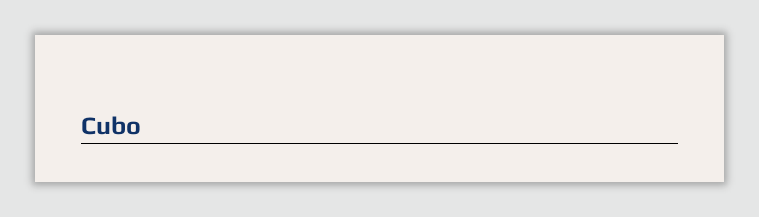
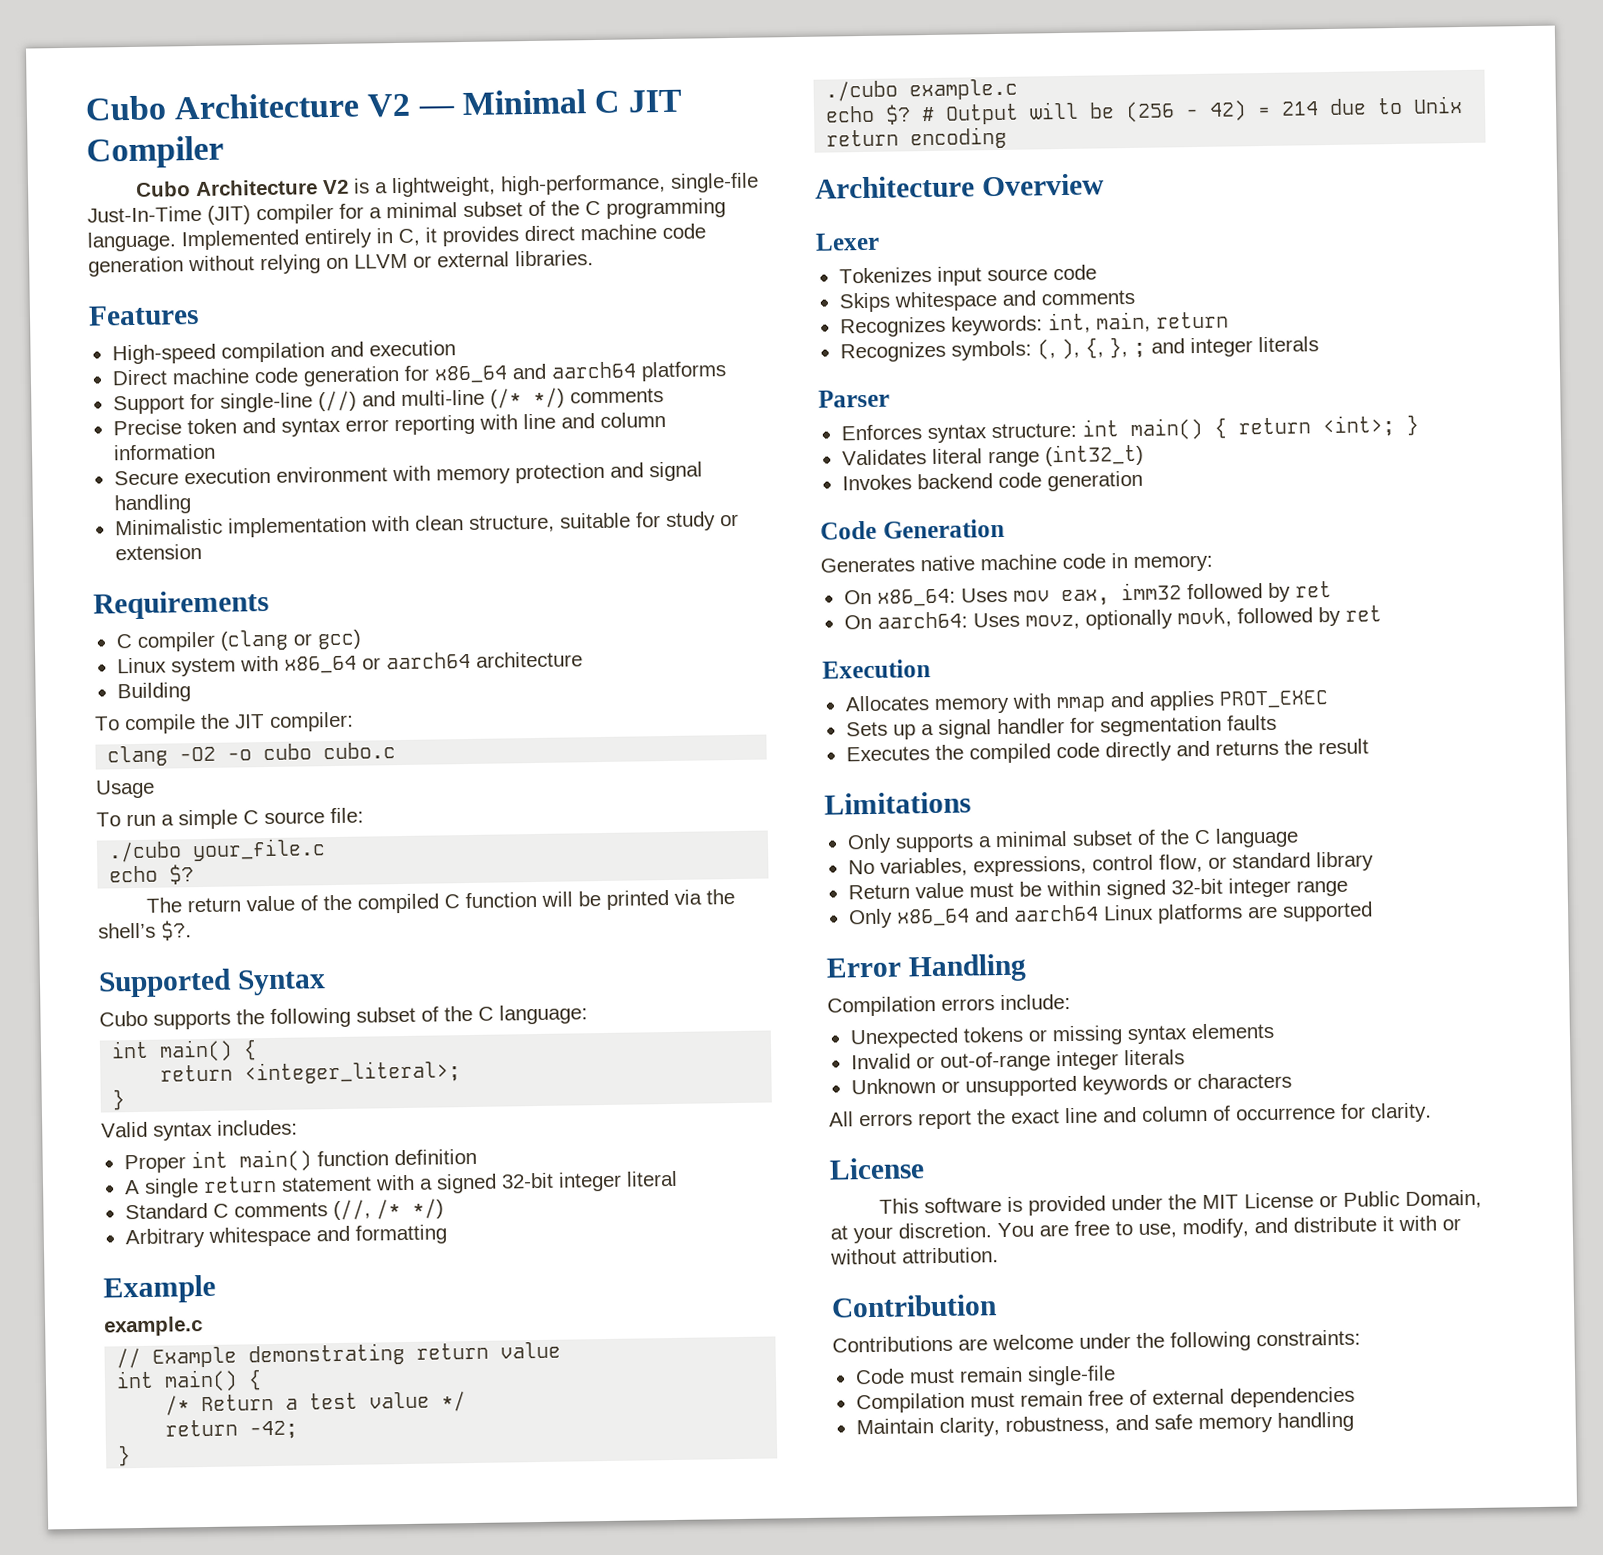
- Cubo
+ Cubo Architecture V2 — Minimal C JIT Compiler
+ Cubo Architecture V2 is a lightweight, high-performance, single-file Just-In-Time (JIT) compiler for a minimal subset of the C programming language. Implemented entirely in C, it provides direct machine code generation without relying on LLVM or external libraries.
+ Features
+ High-speed compilation and execution
+ Direct machine code generation for x86_64 and aarch64 platforms
+ Support for single-line (//) and multi-line (/* */) comments
+ Precise token and syntax error reporting with line and column information
+ Secure execution environment with memory protection and signal handling
+ Minimalistic implementation with clean structure, suitable for study or extension
+ Requirements
+ C compiler (clang or gcc)
+ Linux system with x86_64 or aarch64 architecture
+ Building
+ To compile the JIT compiler:
+ clang -O2 -o cubo cubo.c
+ Usage
+ To run a simple C source file:
+ ./cubo your_file.c
+ echo $?
+ The return value of the compiled C function will be printed via the shell’s $?.
+ Supported Syntax
+ Cubo supports the following subset of the C language:
+ int main() {
+ return <integer_literal>;
+ }
+ Valid syntax includes:
+ Proper int main() function definition
+ A single return statement with a signed 32-bit integer literal
+ Standard C comments (//, /* */)
+ Arbitrary whitespace and formatting
+ Example
+ example.c
+ // Example demonstrating return value
+ int main() {
+ /* Return a test value */
+ return -42;
+ }
+ ./cubo example.c
+ echo $? # Output will be (256 - 42) = 214 due to Unix return encoding
+ Architecture Overview
+ Lexer
+ Tokenizes input source code
+ Skips whitespace and comments
+ Recognizes keywords: int, main, return
+ Recognizes symbols: (, ), {, }, ; and integer literals
+ Parser
+ Enforces syntax structure: int main() { return <int>; }
+ Validates literal range (int32_t)
+ Invokes backend code generation
+ Code Generation
+ Generates native machine code in memory:
+ On x86_64: Uses mov eax, imm32 followed by ret
+ On aarch64: Uses movz, optionally movk, followed by ret
+ Execution
+ Allocates memory with mmap and applies PROT_EXEC
+ Sets up a signal handler for segmentation faults
+ Executes the compiled code directly and returns the result
+ Limitations
+ Only supports a minimal subset of the C language
+ No variables, expressions, control flow, or standard library
+ Return value must be within signed 32-bit integer range
+ Only x86_64 and aarch64 Linux platforms are supported
+ Error Handling
+ Compilation errors include:
+ Unexpected tokens or missing syntax elements
+ Invalid or out-of-range integer literals
+ Unknown or unsupported keywords or characters
+ All errors report the exact line and column of occurrence for clarity.
+ License
+ This software is provided under the MIT License or Public Domain, at your discretion. You are free to use, modify, and distribute it with or without attribution.
+ Contribution
+ Contributions are welcome under the following constraints:
+ Code must remain single-file
+ Compilation must remain free of external dependencies
+ Maintain clarity, robustness, and safe memory handling

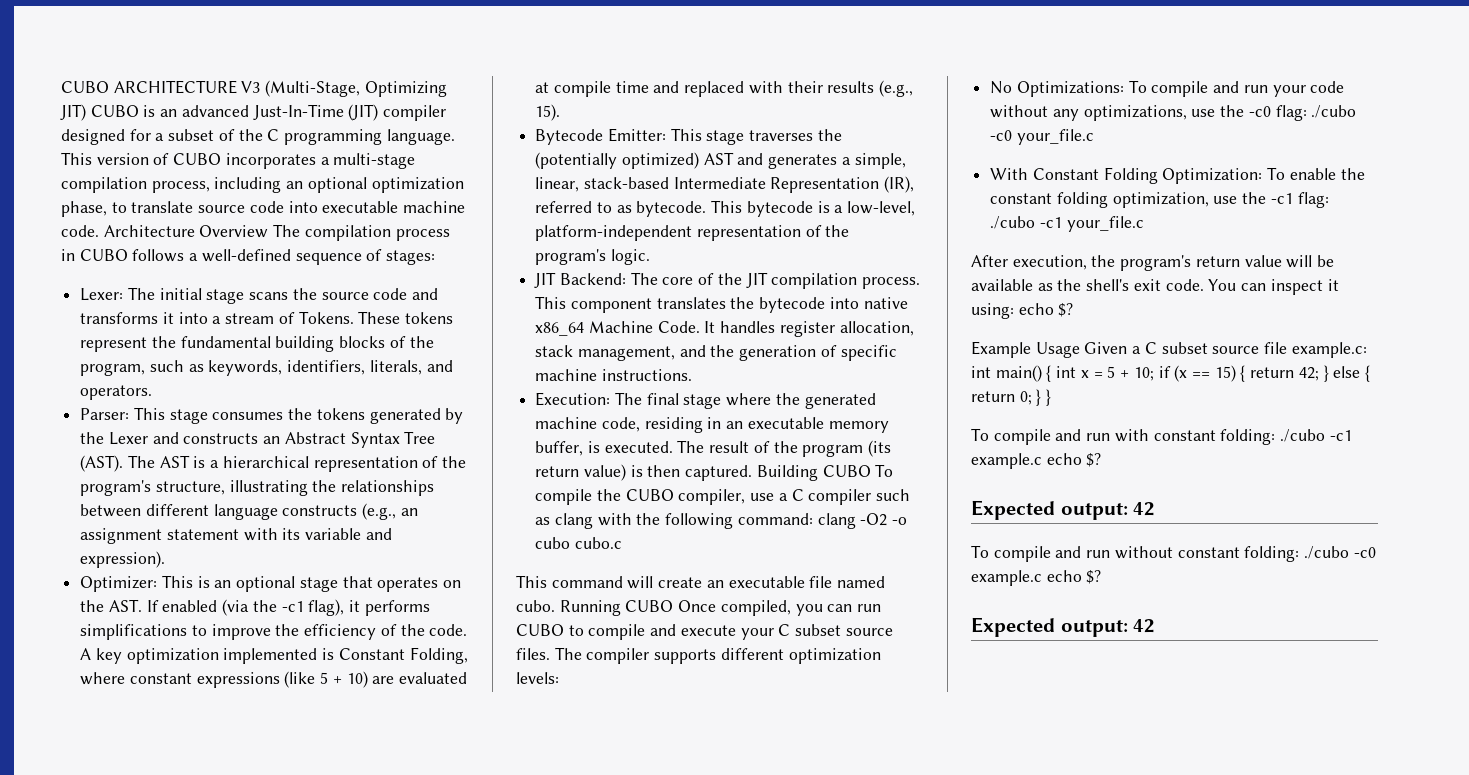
- Cubo Architecture V2 — Minimal C JIT Compiler
- Cubo Architecture V2 is a lightweight, high-performance, single-file Just-In-Time (JIT) compiler for a minimal subset of the C programming language.
+ CUBO ARCHITECTURE V3 (Multi-Stage, Optimizing JIT) CUBO is an advanced Just-In-Time (JIT) compiler designed for a subset of the C programming language.
- Implemented entirely in C, it provides direct machine code generation without relying on LLVM or external libraries.
- Features
- High-speed compilation and execution
- Direct machine code generation for x86_64 and aarch64 platforms
- Support for single-line (//) and multi-line (/* */) comments
- Precise token and syntax error reporting with line and column information
- Secure execution environment with memory protection and signal handling
- Minimalistic implementation with clean structure, suitable for study or extension
- Requirements
- C compiler (clang or gcc)
- Linux system with x86_64 or aarch64 architecture
- Building
- To compile the JIT compiler:
- clang -O2 -o cubo cubo.c
+ This version of CUBO incorporates a multi-stage compilation process, including an optional optimization phase, to translate source code into executable machine code. Architecture Overview The compilation process in CUBO follows a well-defined sequence of stages:
+ Lexer: The initial stage scans the source code and transforms it into a stream of Tokens. These tokens represent the fundamental building blocks of the program, such as keywords, identifiers, literals, and operators.
+ Parser: This stage consumes the tokens generated by the Lexer and constructs an Abstract Syntax Tree (AST). The AST is a hierarchical representation of the program's structure, illustrating the relationships between different language constructs (e.g., an assignment statement with its variable and expression).
+ Optimizer: This is an optional stage that operates on the AST. If enabled (via the -c1 flag), it performs simplifications to improve the efficiency of the code. A key optimization implemented is Constant Folding, where constant expressions (like 5 + 10) are evaluated at compile time and replaced with their results (e.g., 15).
+ Bytecode Emitter: This stage traverses the (potentially optimized) AST and generates a simple, linear, stack-based Intermediate Representation (IR), referred to as bytecode. This bytecode is a low-level, platform-independent representation of the program's logic.
+ JIT Backend: The core of the JIT compilation process. This component translates the bytecode into native x86_64 Machine Code. It handles register allocation, stack management, and the generation of specific machine instructions.
+ Execution: The final stage where the generated machine code, residing in an executable memory buffer, is executed. The result of the program (its return value) is then captured. Building CUBO To compile the CUBO compiler, use a C compiler such as clang with the following command: clang -O2 -o cubo cubo.c
- Usage
- To run a simple C source file:
- ./cubo your_file.c
- echo $?
- The return value of the compiled C function will be printed via the shell’s $?.
- Supported Syntax
- Cubo supports the following subset of the C language:
- int main() {
- return <integer_literal>;
- }
- Valid syntax includes:
- Proper int main() function definition
- A single return statement with a signed 32-bit integer literal
- Standard C comments (//, /* */)
- Arbitrary whitespace and formatting
- Example
- example.c
- // Example demonstrating return value
- int main() {
- /* Return a test value */
- return -42;
- }
- ./cubo example.c
- echo $? # Output will be (256 - 42) = 214 due to Unix return encoding
- Architecture Overview
- Lexer
- Tokenizes input source code
- Skips whitespace and comments
- Recognizes keywords: int, main, return
- Recognizes symbols: (, ), {, }, ; and integer literals
- Parser
- Enforces syntax structure: int main() { return <int>; }
- Validates literal range (int32_t)
- Invokes backend code generation
- Code Generation
- Generates native machine code in memory:
- On x86_64: Uses mov eax, imm32 followed by ret
- On aarch64: Uses movz, optionally movk, followed by ret
- Execution
- Allocates memory with mmap and applies PROT_EXEC
- Sets up a signal handler for segmentation faults
- Executes the compiled code directly and returns the result
- Limitations
- Only supports a minimal subset of the C language
- No variables, expressions, control flow, or standard library
- Return value must be within signed 32-bit integer range
- Only x86_64 and aarch64 Linux platforms are supported
- Error Handling
- Compilation errors include:
- Unexpected tokens or missing syntax elements
- Invalid or out-of-range integer literals
- Unknown or unsupported keywords or characters
- All errors report the exact line and column of occurrence for clarity.
- License
- This software is provided under the MIT License or Public Domain, at your discretion. You are free to use, modify, and distribute it with or without attribution.
- Contribution
- Contributions are welcome under the following constraints:
- Code must remain single-file
- Compilation must remain free of external dependencies
- Maintain clarity, robustness, and safe memory handling
+ This command will create an executable file named cubo. Running CUBO Once compiled, you can run CUBO to compile and execute your C subset source files. The compiler supports different optimization levels:
+ No Optimizations: To compile and run your code without any optimizations, use the -c0 flag: ./cubo -c0 your_file.c
+ With Constant Folding Optimization: To enable the constant folding optimization, use the -c1 flag: ./cubo -c1 your_file.c
+ After execution, the program's return value will be available as the shell's exit code. You can inspect it using: echo $?
+ Example Usage Given a C subset source file example.c: int main() { int x = 5 + 10; if (x == 15) { return 42; } else { return 0; } }
+ To compile and run with constant folding: ./cubo -c1 example.c echo $?
+ Expected output: 42
+ To compile and run without constant folding: ./cubo -c0 example.c echo $?
+ Expected output: 42

